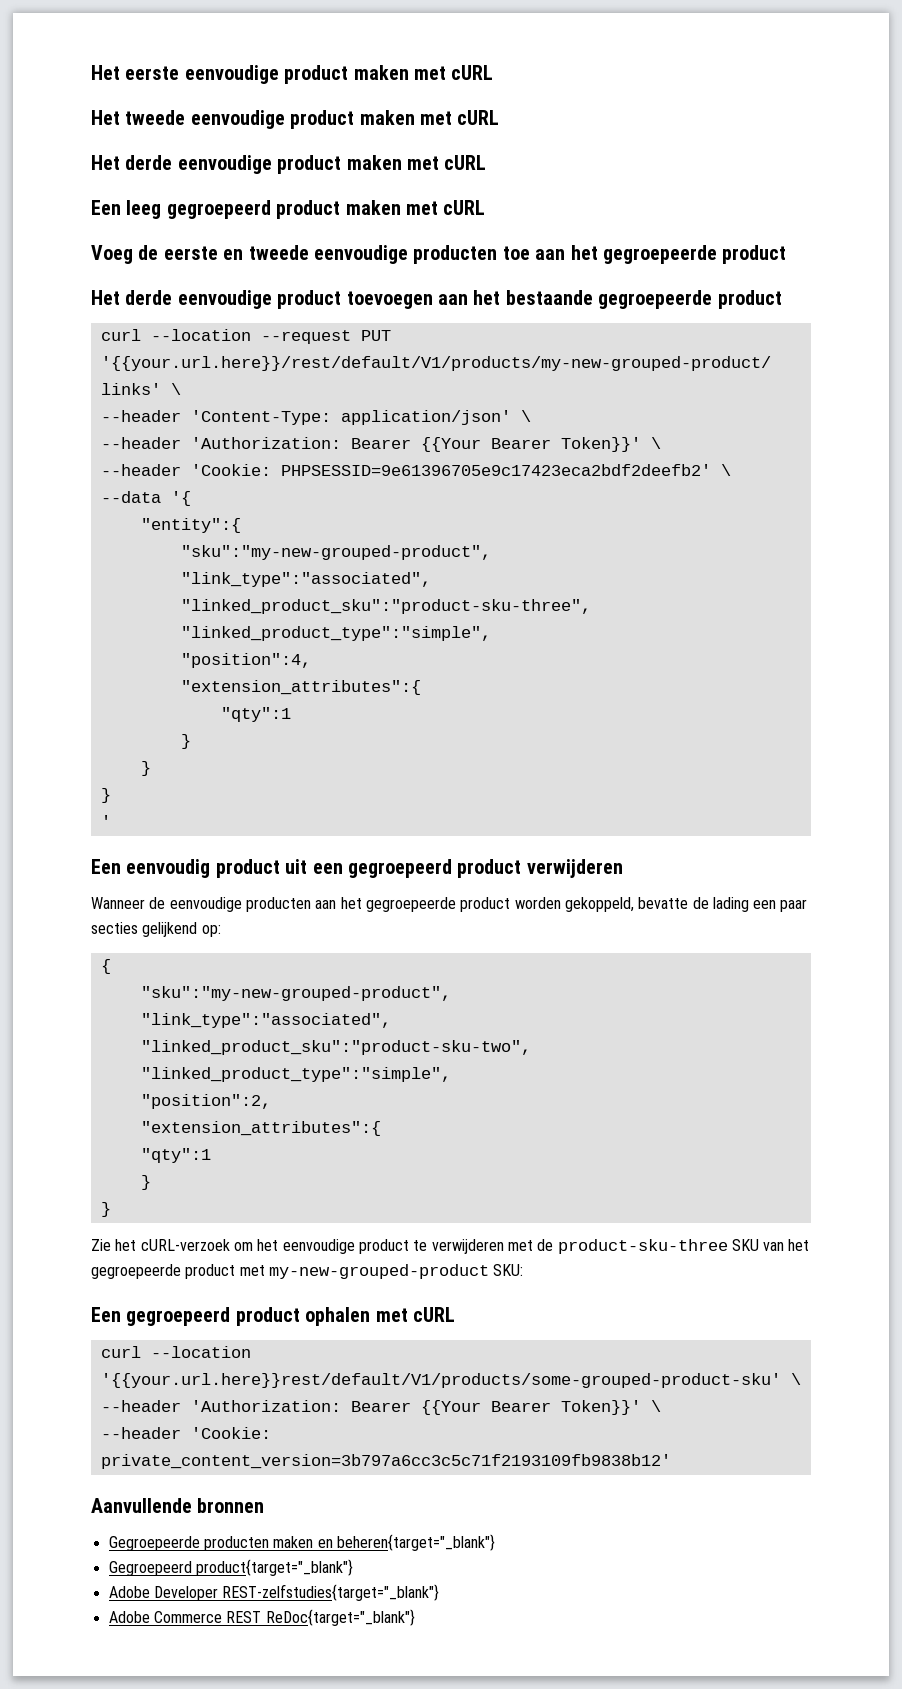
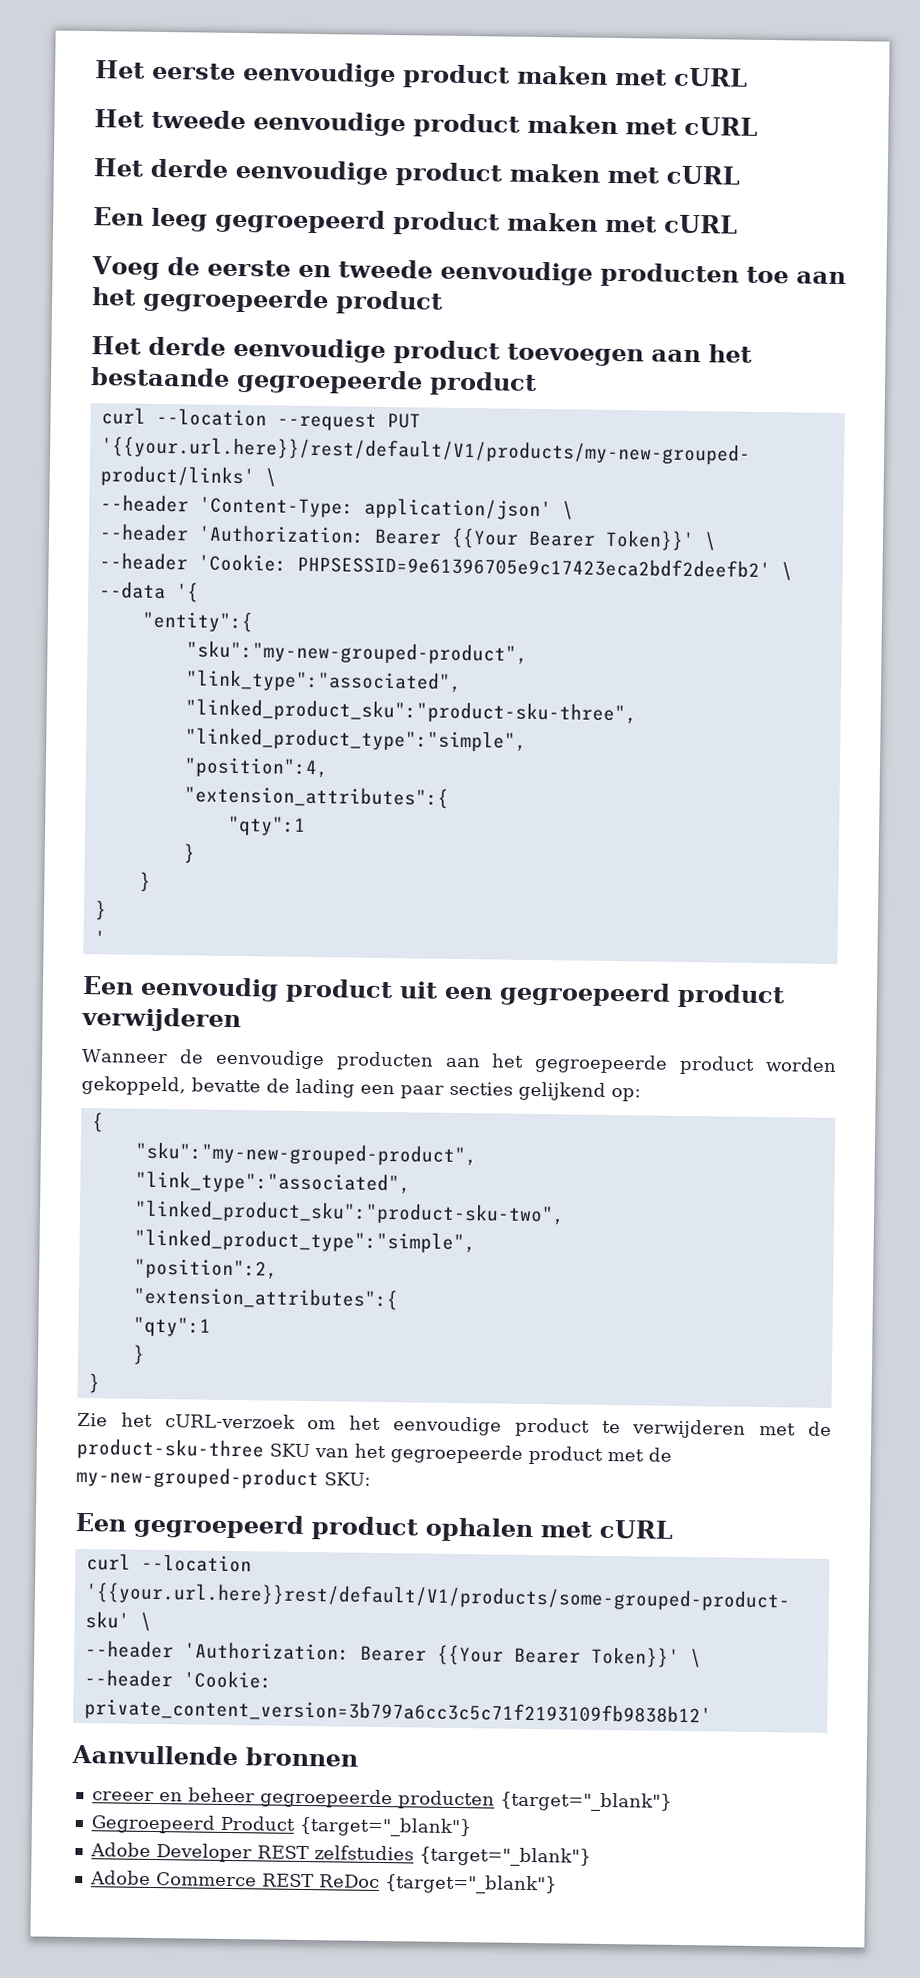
- Zie het cURL-verzoek om het eenvoudige product te verwijderen met de product-sku-three SKU van het gegroepeerde product met my-new-grouped-product SKU:
+ Zie het cURL-verzoek om het eenvoudige product te verwijderen met de product-sku-three SKU van het gegroepeerde product met de my-new-grouped-product SKU:
- Gegroepeerde producten maken en beheren{target="_blank"}
+ creeer en beheer gegroepeerde producten {target="_blank"}
- Gegroepeerd product{target="_blank"}
+ Gegroepeerd Product {target="_blank"}
- Adobe Developer REST-zelfstudies{target="_blank"}
+ Adobe Developer REST zelfstudies {target="_blank"}
- Adobe Commerce REST ReDoc{target="_blank"}
+ Adobe Commerce REST ReDoc {target="_blank"}

